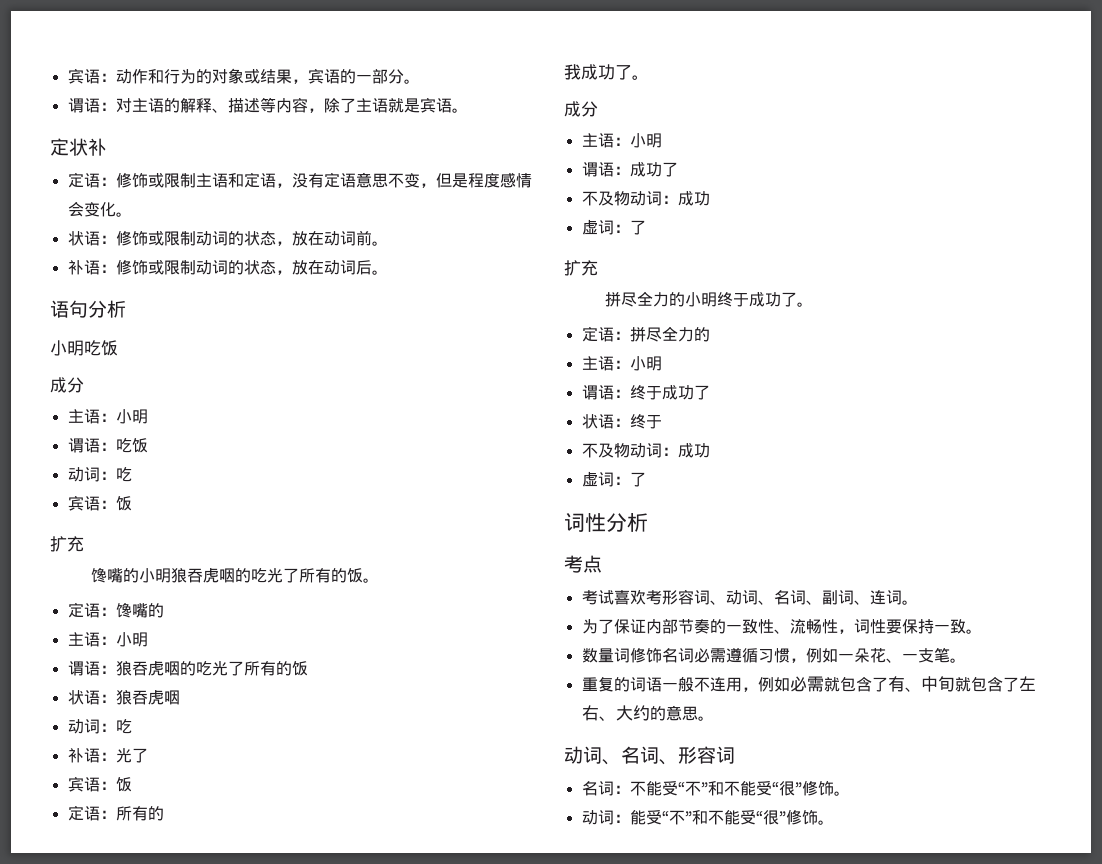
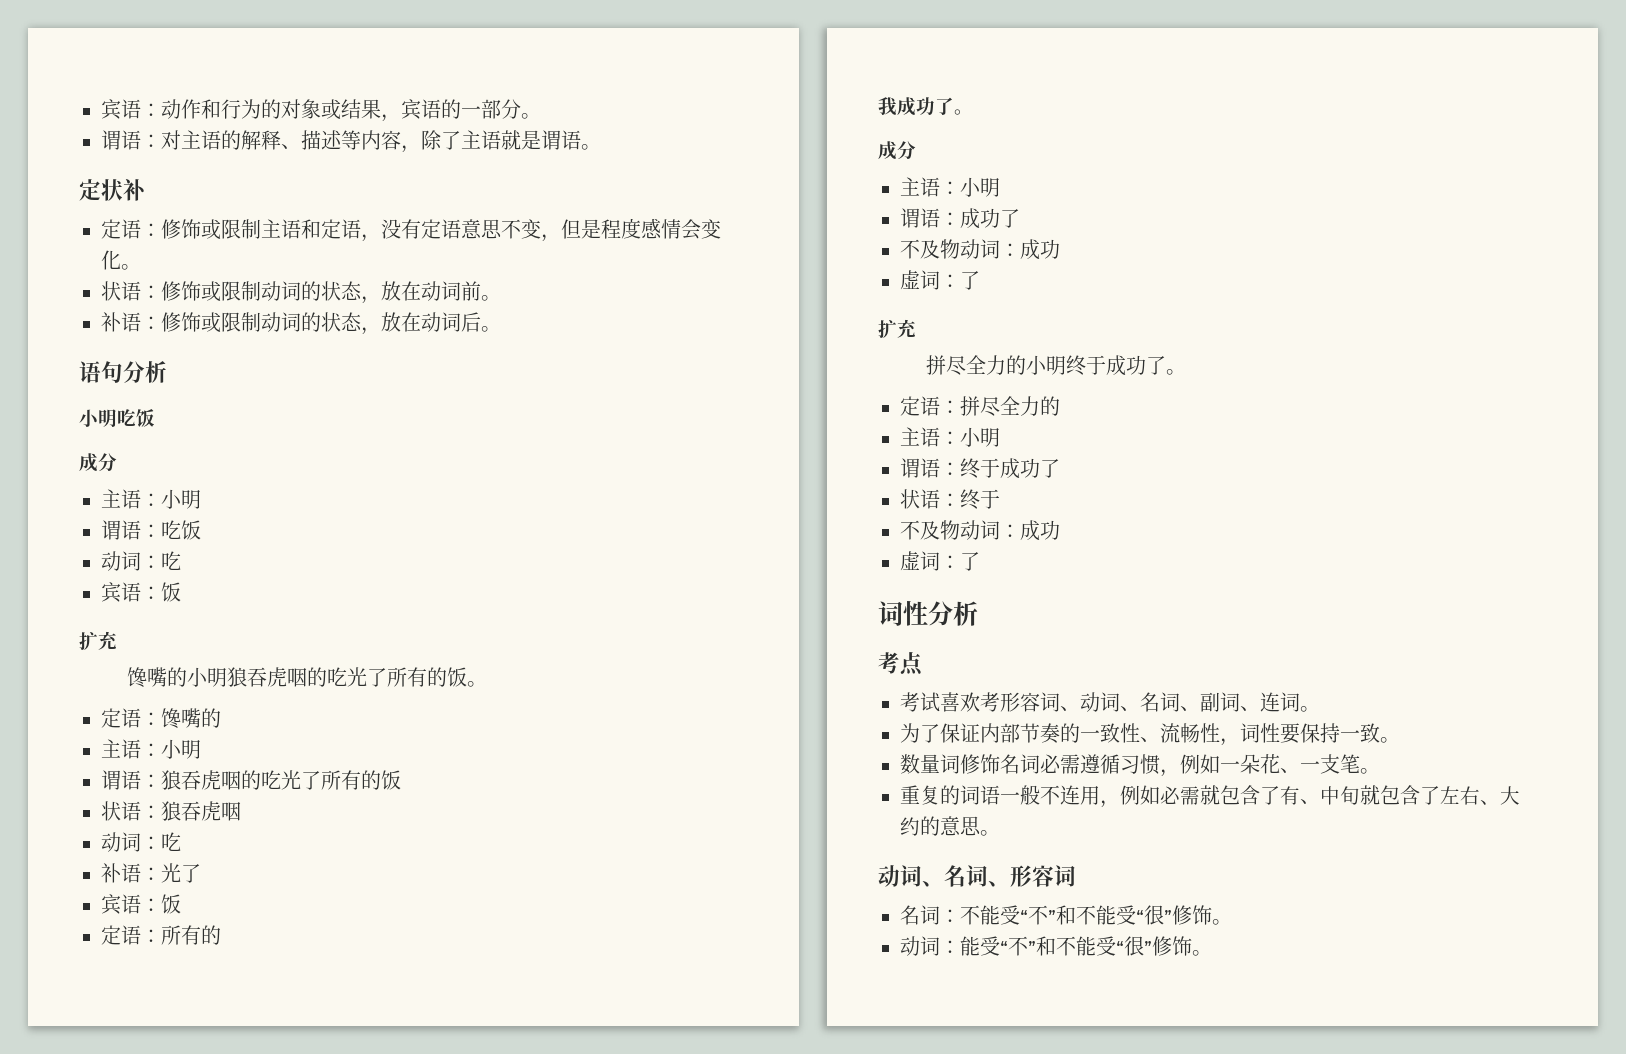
- 谓语：对主语的解释、描述等内容，除了主语就是宾语。
+ 谓语：对主语的解释、描述等内容，除了主语就是谓语。

